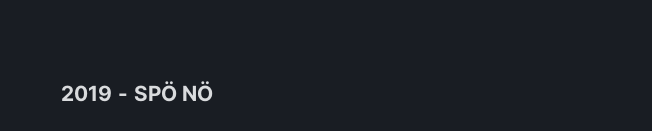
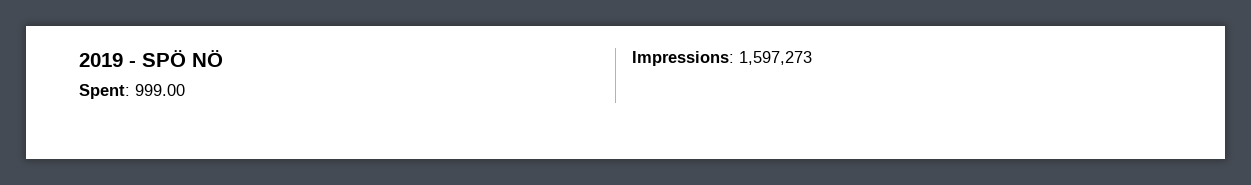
+ Spent: 999.00
+ Impressions: 1,597,273

